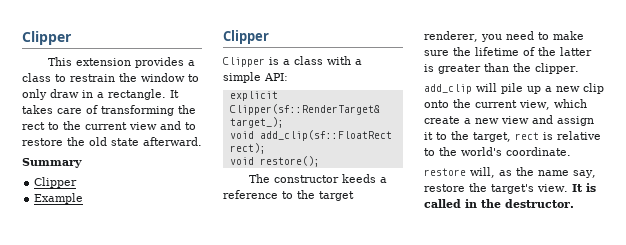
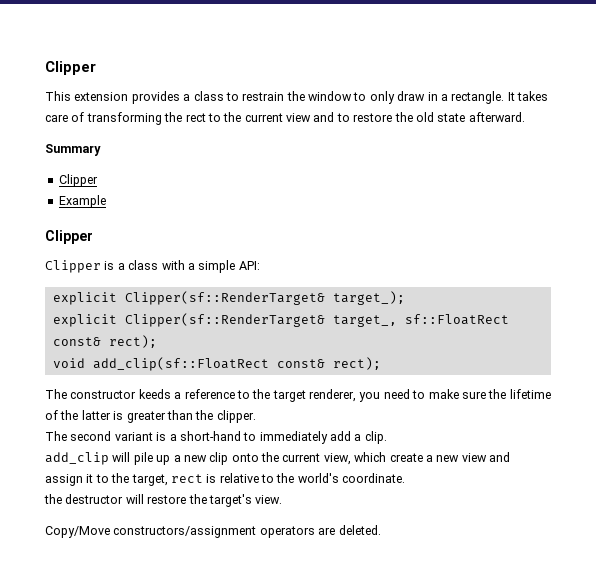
- void add_clip(sf::FloatRect rect);
+ explicit Clipper(sf::RenderTarget& target_, sf::FloatRect const& rect);
- void restore();
+ void add_clip(sf::FloatRect const& rect);
+ The second variant is a short-hand to immediately add a clip.
- restore will, as the name say, restore the target's view. It is called in the destructor.
+ the destructor will restore the target's view.
+ Copy/Move constructors/assignment operators are deleted.

